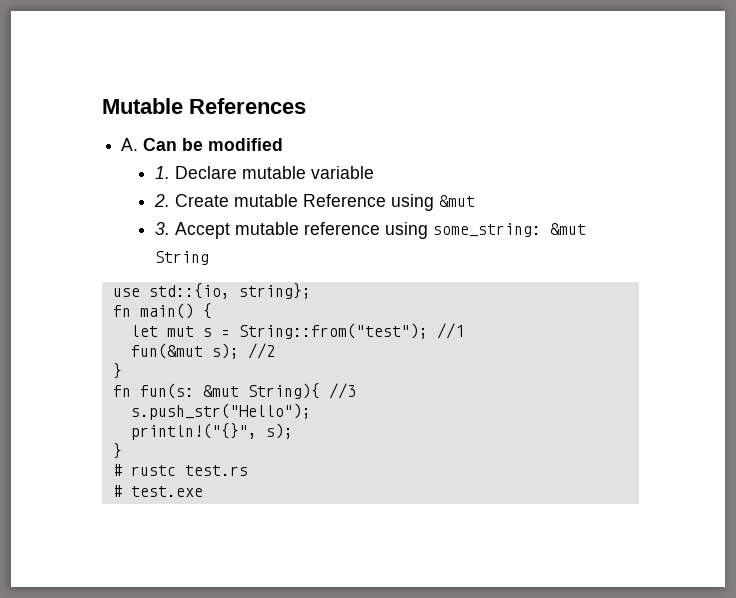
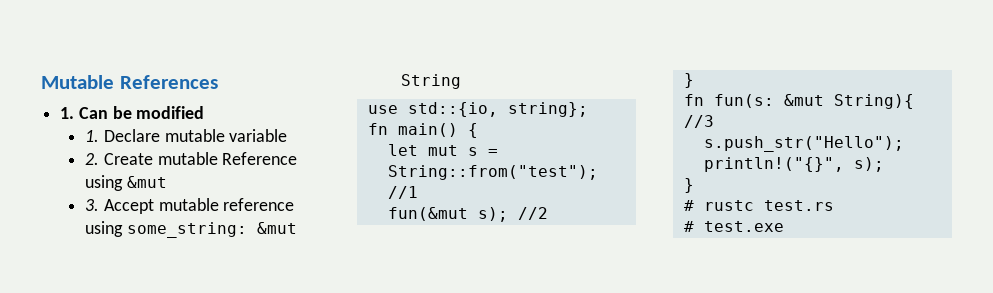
- A. Can be modified
+ 1. Can be modified

